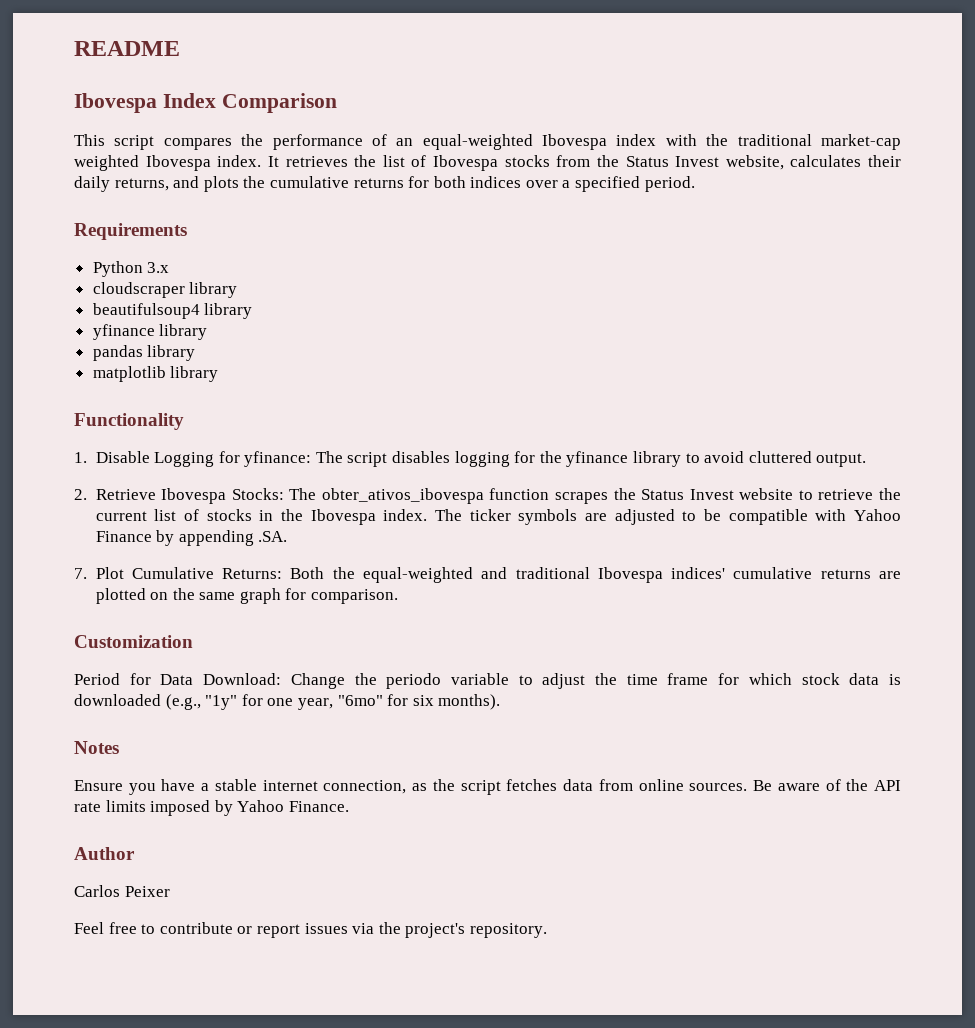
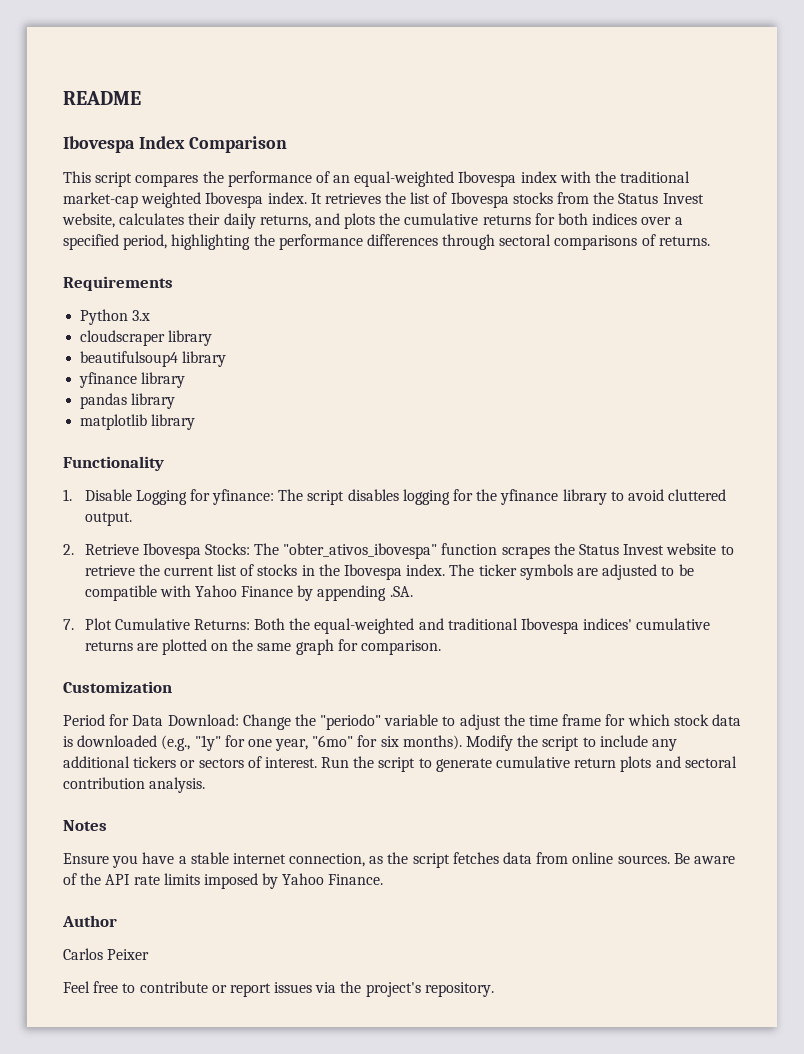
- It retrieves the list of Ibovespa stocks from the Status Invest website, calculates their daily returns, and plots the cumulative returns for both indices over a specified period.
+ It retrieves the list of Ibovespa stocks from the Status Invest website, calculates their daily returns, and plots the cumulative returns for both indices over a specified period, highlighting the performance differences through sectoral comparisons of returns.
- 2. Retrieve Ibovespa Stocks: The obter_ativos_ibovespa function scrapes the Status Invest website to retrieve the current list of stocks in the Ibovespa index.
+ 2. Retrieve Ibovespa Stocks: The "obter_ativos_ibovespa" function scrapes the Status Invest website to retrieve the current list of stocks in the Ibovespa index.
- Period for Data Download: Change the periodo variable to adjust the time frame for which stock data is downloaded (e.g., "1y" for one year, "6mo" for six months).
+ Period for Data Download: Change the "periodo" variable to adjust the time frame for which stock data is downloaded (e.g., "1y" for one year, "6mo" for six months). Modify the script to include any additional tickers or sectors of interest. Run the script to generate cumulative return plots and sectoral contribution analysis.

